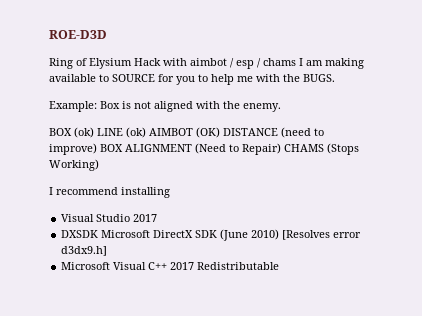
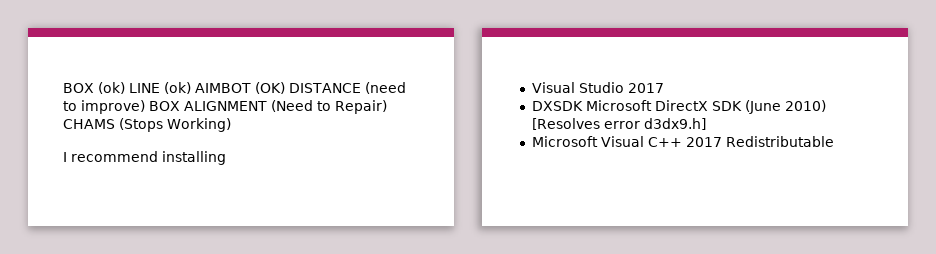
- ROE-D3D
- Ring of Elysium Hack with aimbot / esp / chams I am making available to SOURCE for you to help me with the BUGS.
- Example: Box is not aligned with the enemy.

